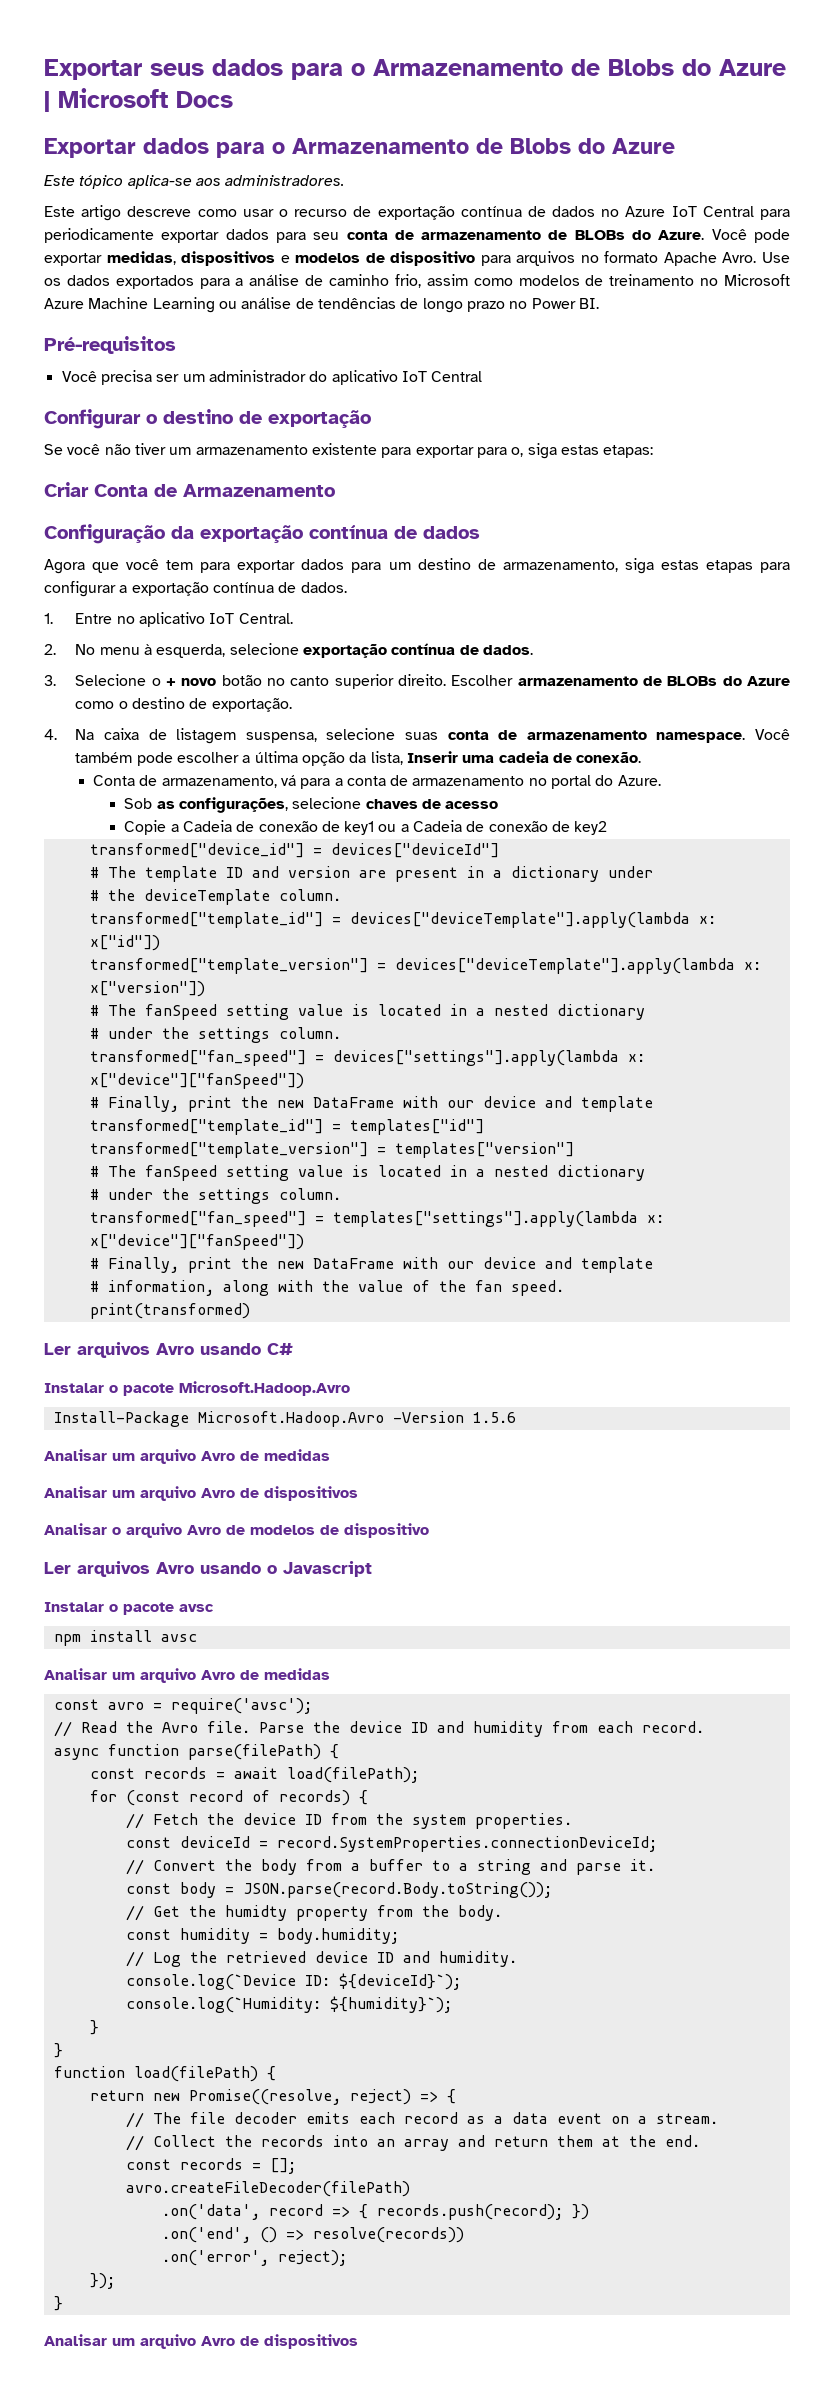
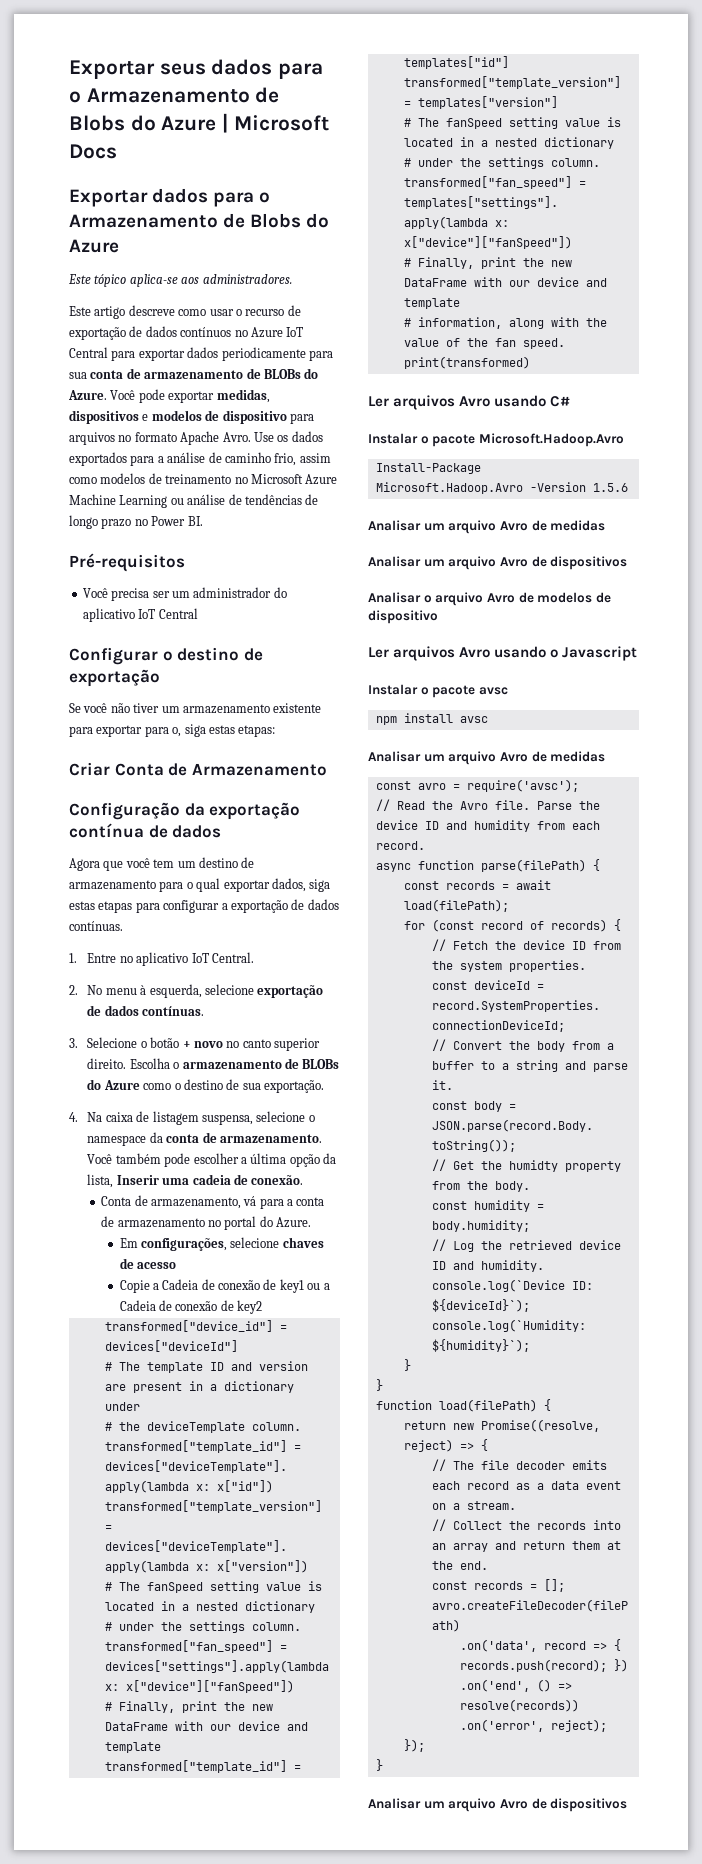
- Este artigo descreve como usar o recurso de exportação contínua de dados no Azure IoT Central para periodicamente exportar dados para seu conta de armazenamento de BLOBs do Azure.
+ Este artigo descreve como usar o recurso de exportação de dados contínuos no Azure IoT Central para exportar dados periodicamente para sua conta de armazenamento de BLOBs do Azure.
- Agora que você tem para exportar dados para um destino de armazenamento, siga estas etapas para configurar a exportação contínua de dados.
+ Agora que você tem um destino de armazenamento para o qual exportar dados, siga estas etapas para configurar a exportação de dados contínuas.
- 2. No menu à esquerda, selecione exportação contínua de dados.
+ 2. No menu à esquerda, selecione exportação de dados contínuas.
- 3. Selecione o + novo botão no canto superior direito.
+ 3. Selecione o botão + novo no canto superior direito.
- Escolher armazenamento de BLOBs do Azure como o destino de exportação.
+ Escolha o armazenamento de BLOBs do Azure como o destino de sua exportação.
- 4. Na caixa de listagem suspensa, selecione suas conta de armazenamento namespace.
+ 4. Na caixa de listagem suspensa, selecione o namespace da conta de armazenamento.
- Sob as configurações, selecione chaves de acesso
+ Em configurações, selecione chaves de acesso

